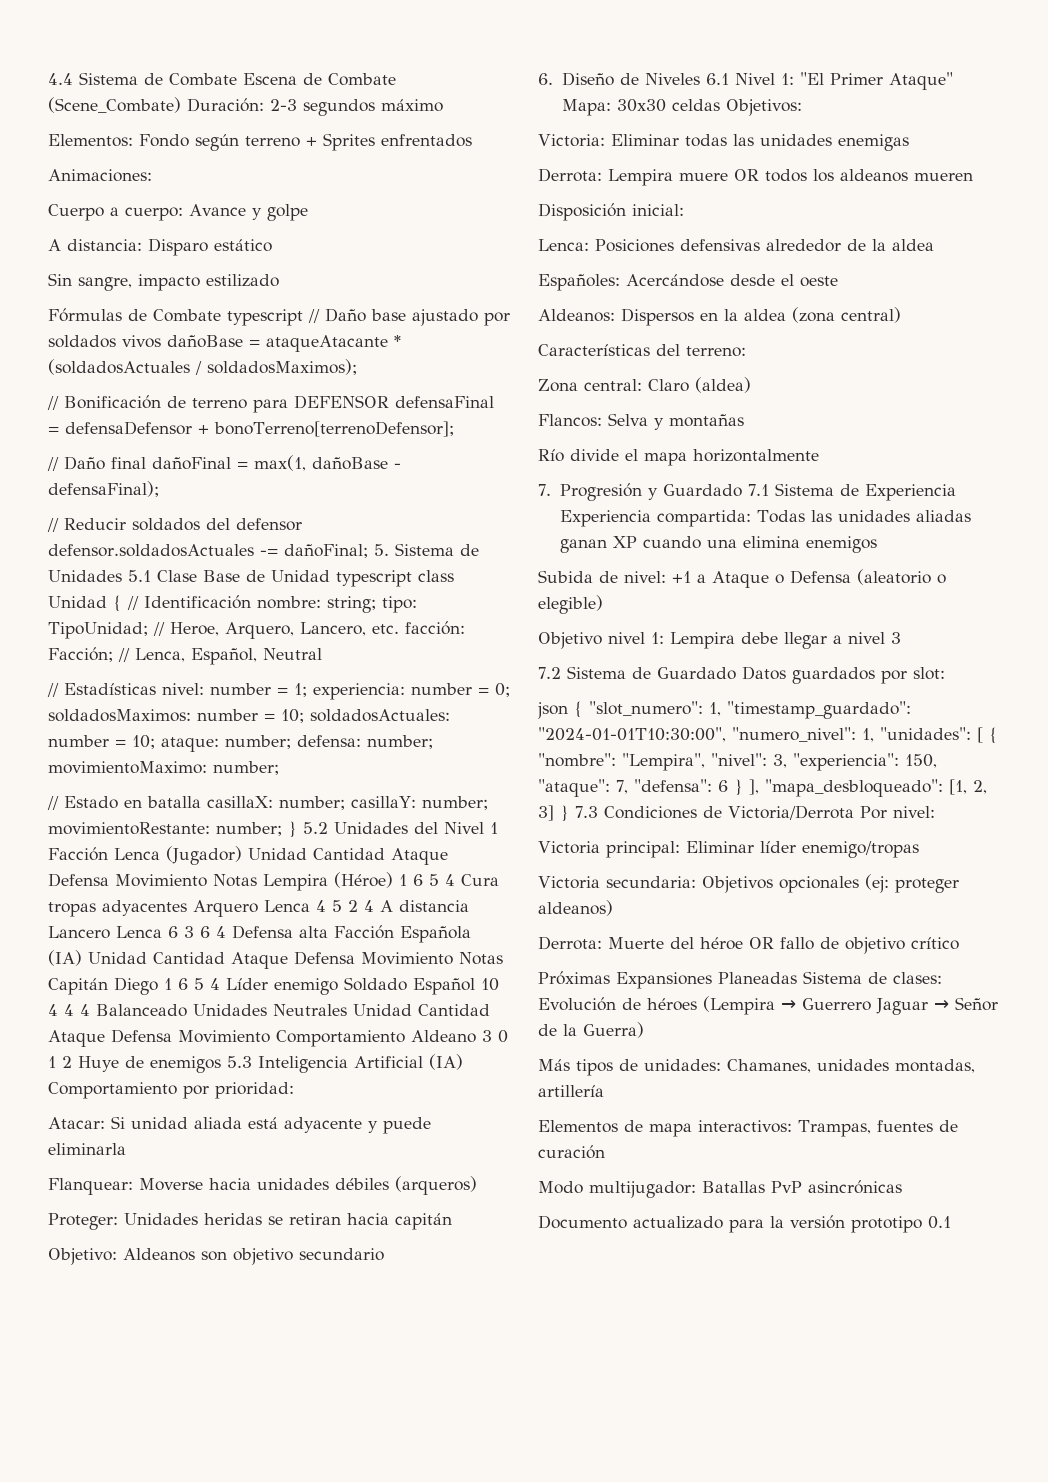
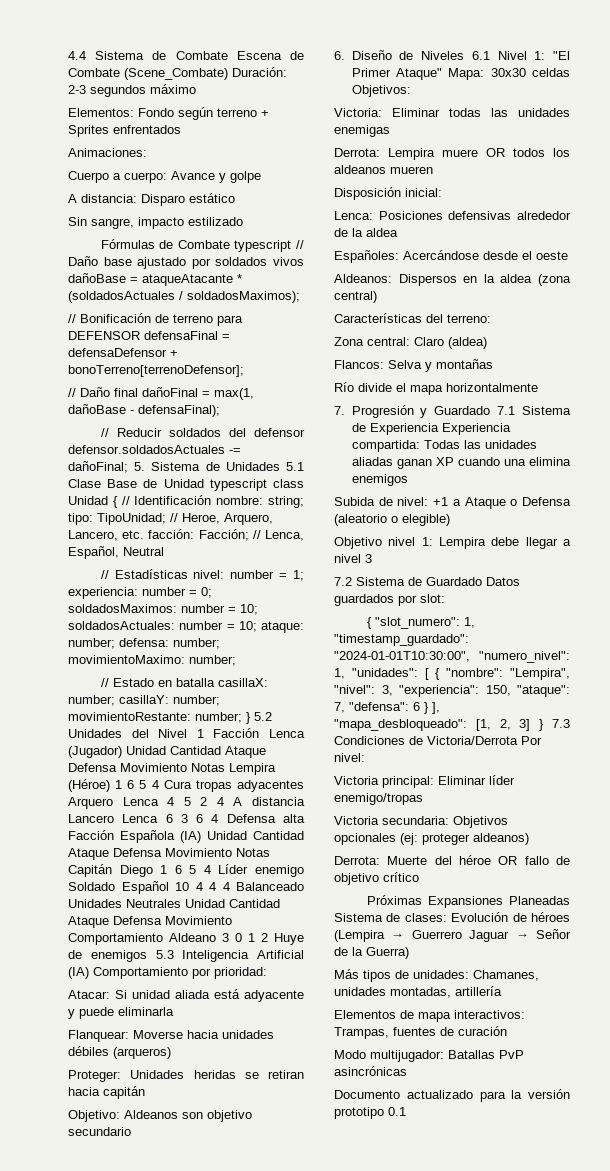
- json { "slot_numero": 1, "timestamp_guardado": "2024-01-01T10:30:00", "numero_nivel": 1, "unidades": [ { "nombre": "Lempira", "nivel": 3, "experiencia": 150, "ataque": 7, "defensa": 6 } ], "mapa_desbloqueado": [1, 2, 3] } 7.3 Condiciones de Victoria/Derrota Por nivel:
+ { "slot_numero": 1, "timestamp_guardado": "2024-01-01T10:30:00", "numero_nivel": 1, "unidades": [ { "nombre": "Lempira", "nivel": 3, "experiencia": 150, "ataque": 7, "defensa": 6 } ], "mapa_desbloqueado": [1, 2, 3] } 7.3 Condiciones de Victoria/Derrota Por nivel:

